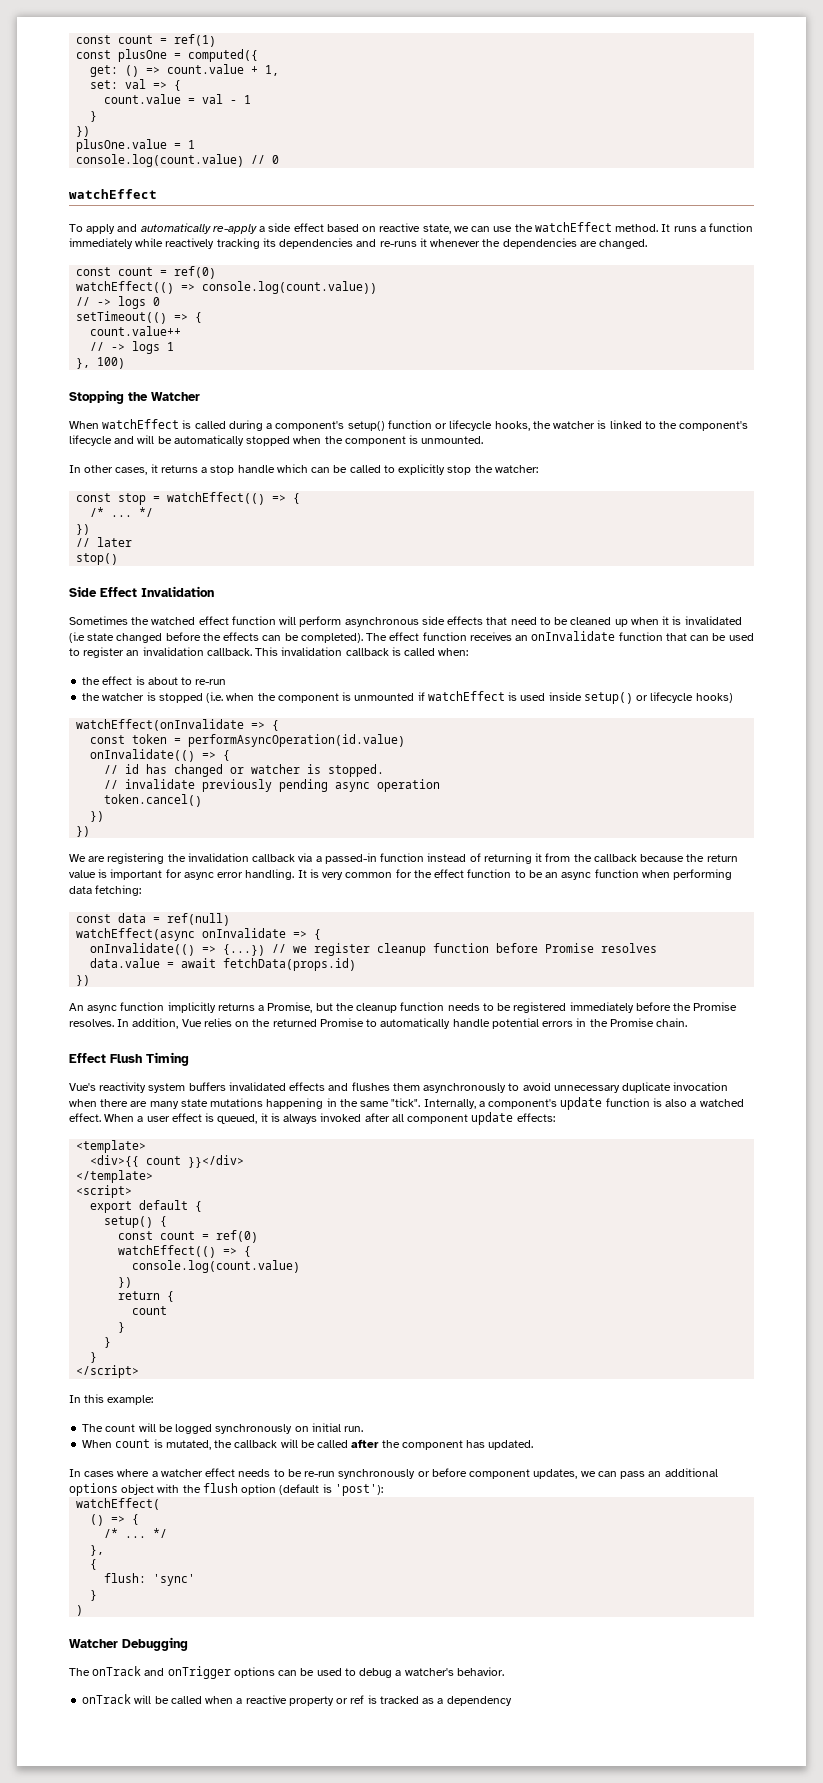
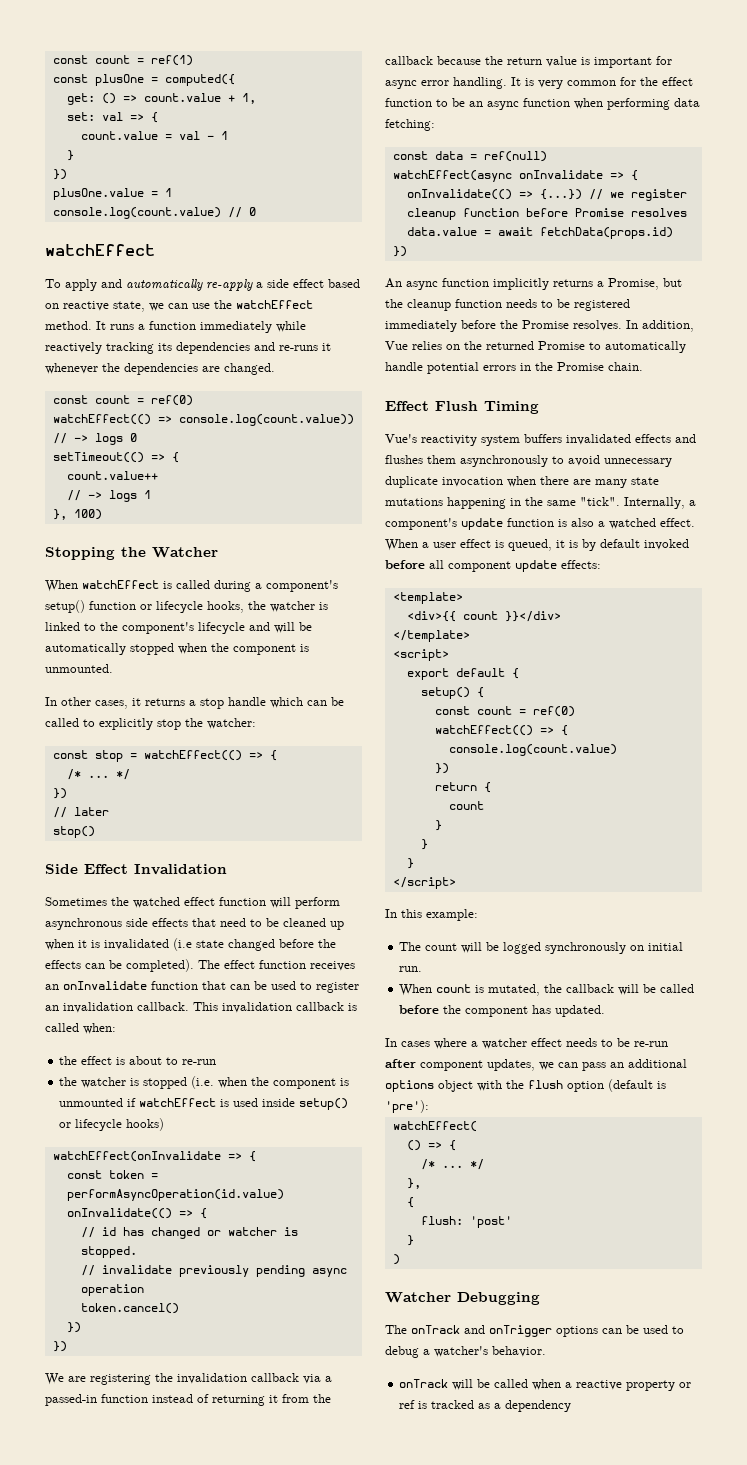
- When a user effect is queued, it is always invoked after all component update effects:
+ When a user effect is queued, it is by default invoked before all component update effects:
- When count is mutated, the callback will be called after the component has updated.
+ When count is mutated, the callback will be called before the component has updated.
- In cases where a watcher effect needs to be re-run synchronously or before component updates, we can pass an additional options object with the flush option (default is 'post'):
+ In cases where a watcher effect needs to be re-run after component updates, we can pass an additional options object with the flush option (default is 'pre'):
- flush: 'sync'
+ flush: 'post'

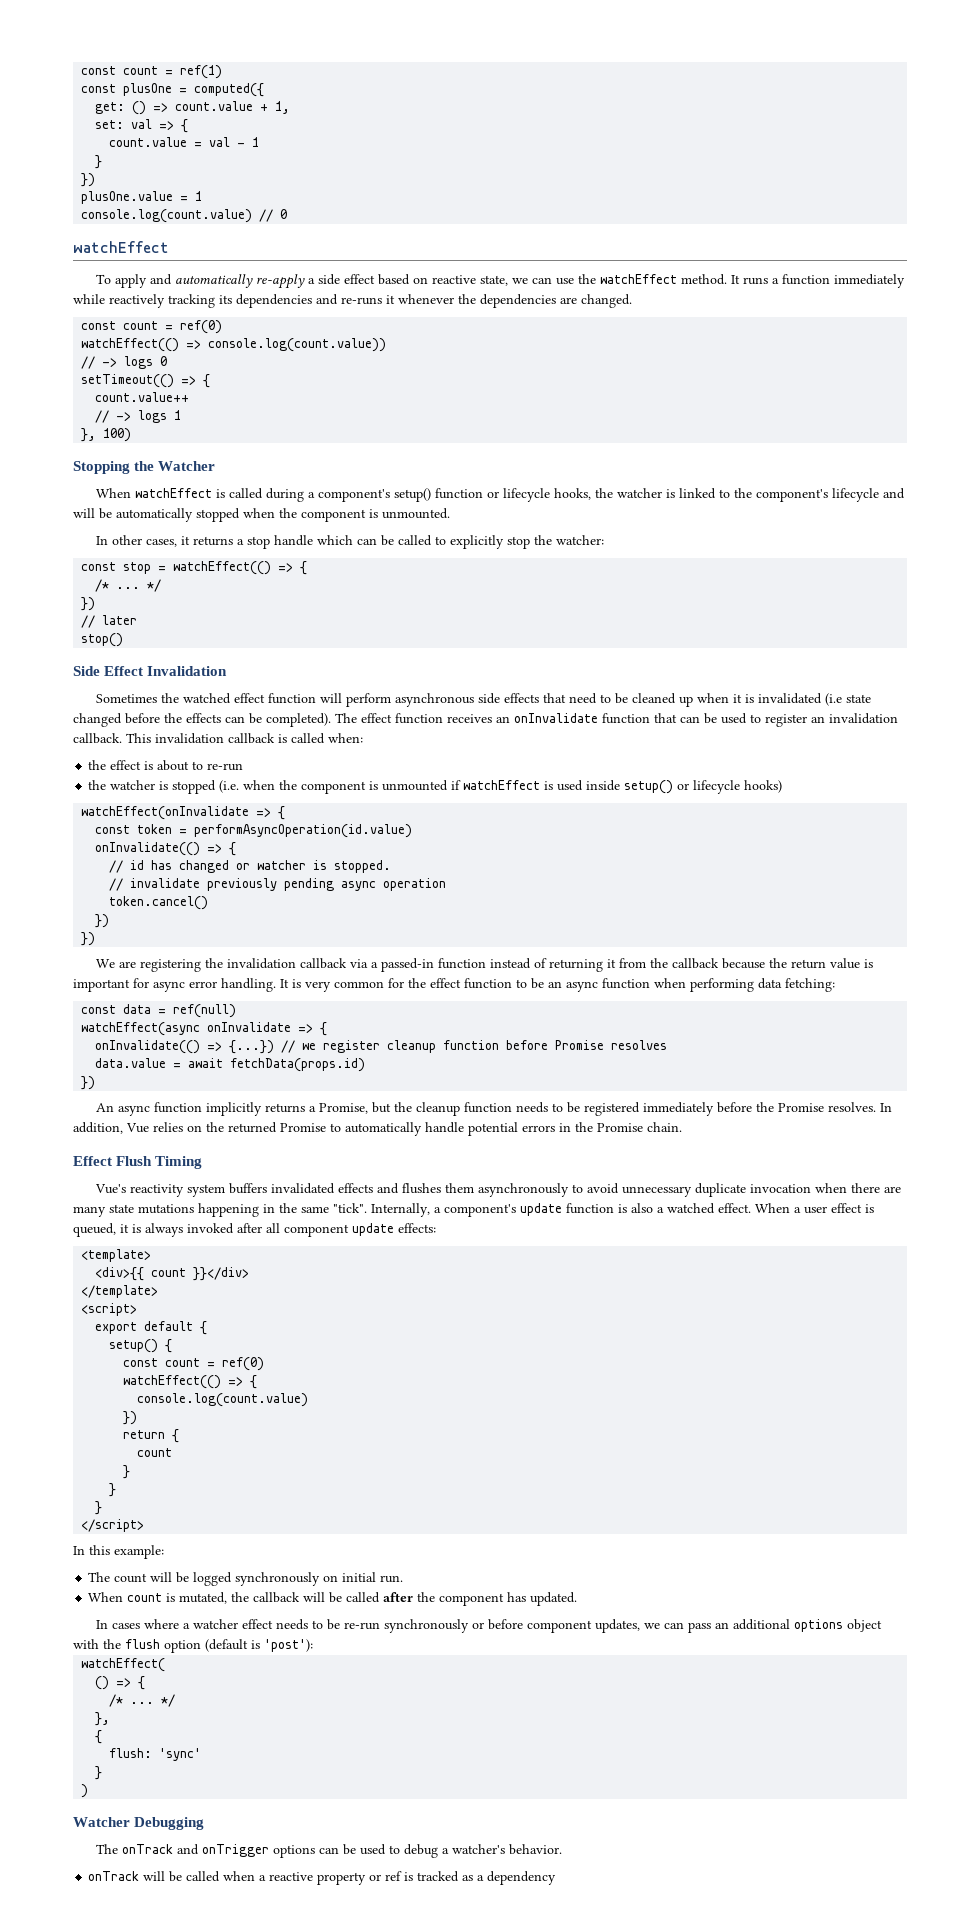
- When a user effect is queued, it is by default invoked before all component update effects:
+ When a user effect is queued, it is always invoked after all component update effects:
- When count is mutated, the callback will be called before the component has updated.
+ When count is mutated, the callback will be called after the component has updated.
- In cases where a watcher effect needs to be re-run after component updates, we can pass an additional options object with the flush option (default is 'pre'):
+ In cases where a watcher effect needs to be re-run synchronously or before component updates, we can pass an additional options object with the flush option (default is 'post'):
- flush: 'post'
+ flush: 'sync'

